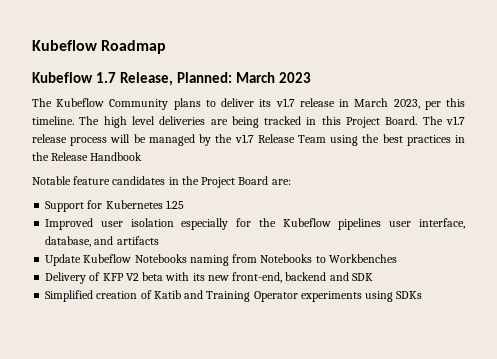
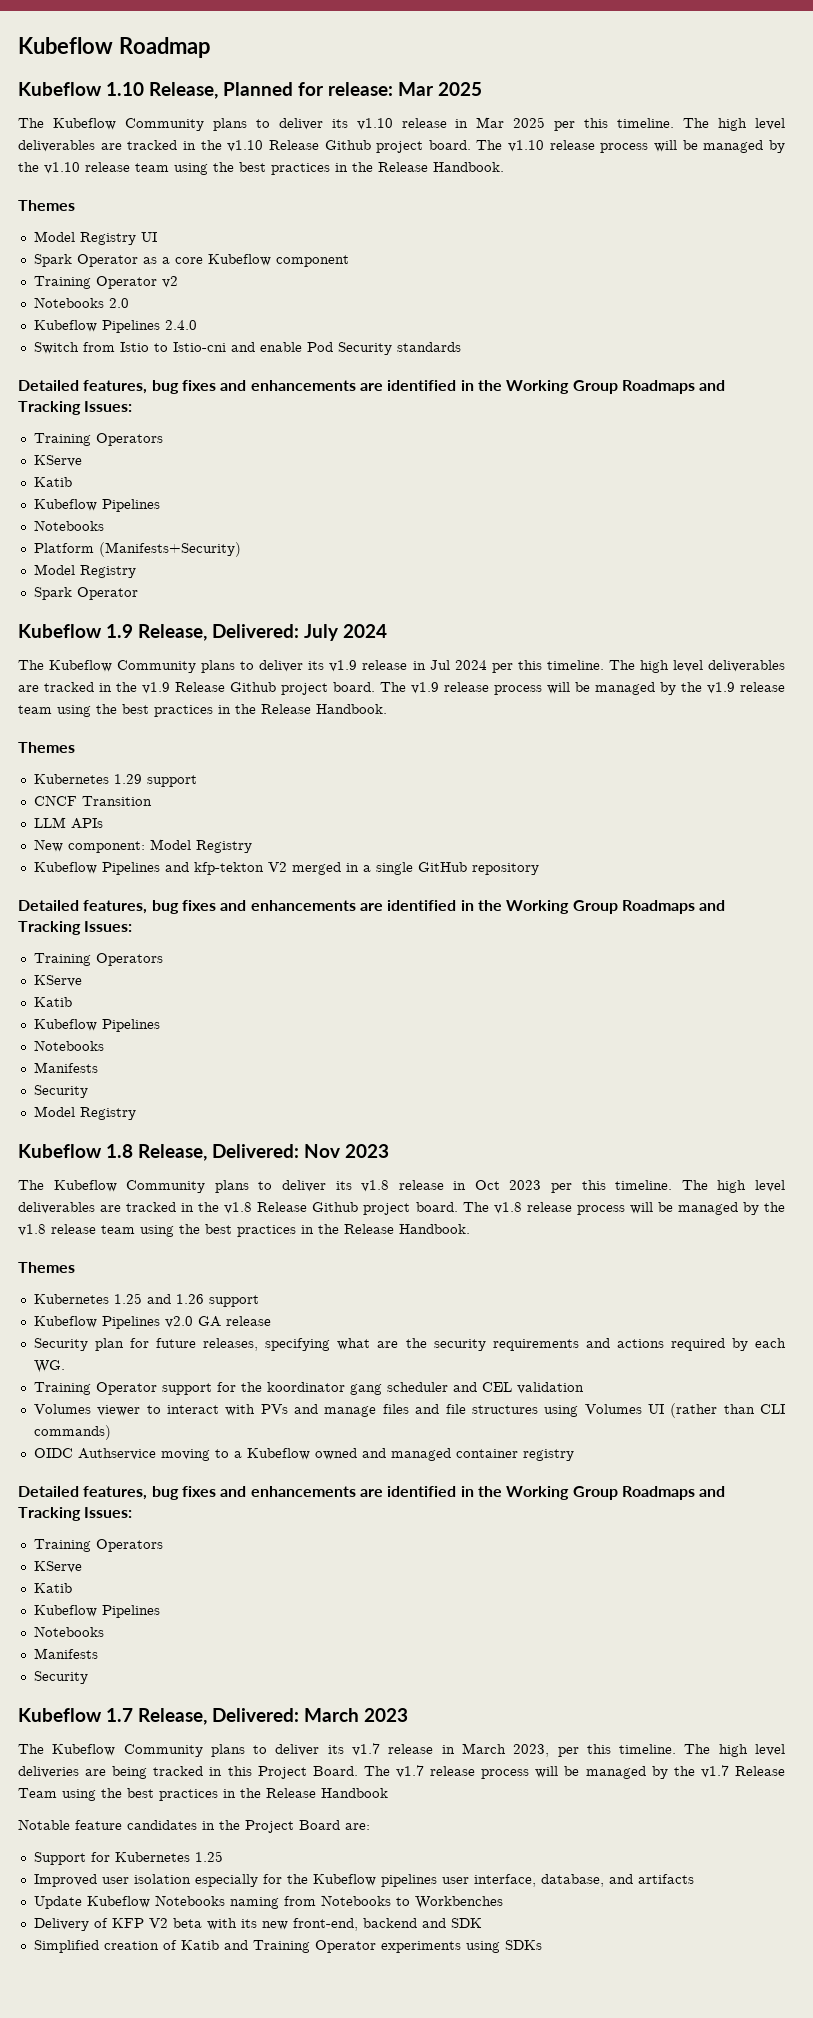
+ Kubeflow 1.10 Release, Planned for release: Mar 2025
+ The Kubeflow Community plans to deliver its v1.10 release in Mar 2025 per this timeline. The high level deliverables are tracked in the v1.10 Release Github project board. The v1.10 release process will be managed by the v1.10 release team using the best practices in the Release Handbook.
+ Themes
+ Model Registry UI
+ Spark Operator as a core Kubeflow component
+ Training Operator v2
+ Notebooks 2.0
+ Kubeflow Pipelines 2.4.0
+ Switch from Istio to Istio-cni and enable Pod Security standards
+ Detailed features, bug fixes and enhancements are identified in the Working Group Roadmaps and Tracking Issues:
+ Training Operators
+ KServe
+ Katib
+ Kubeflow Pipelines
+ Notebooks
+ Platform (Manifests+Security)
+ Model Registry
+ Spark Operator
+ Kubeflow 1.9 Release, Delivered: July 2024
+ The Kubeflow Community plans to deliver its v1.9 release in Jul 2024 per this timeline. The high level deliverables are tracked in the v1.9 Release Github project board. The v1.9 release process will be managed by the v1.9 release team using the best practices in the Release Handbook.
+ Themes
+ Kubernetes 1.29 support
+ CNCF Transition
+ LLM APIs
+ New component: Model Registry
+ Kubeflow Pipelines and kfp-tekton V2 merged in a single GitHub repository
+ Detailed features, bug fixes and enhancements are identified in the Working Group Roadmaps and Tracking Issues:
+ Training Operators
+ KServe
+ Katib
+ Kubeflow Pipelines
+ Notebooks
+ Manifests
+ Security
+ Model Registry
+ Kubeflow 1.8 Release, Delivered: Nov 2023
+ The Kubeflow Community plans to deliver its v1.8 release in Oct 2023 per this timeline. The high level deliverables are tracked in the v1.8 Release Github project board. The v1.8 release process will be managed by the v1.8 release team using the best practices in the Release Handbook.
+ Themes
+ Kubernetes 1.25 and 1.26 support
+ Kubeflow Pipelines v2.0 GA release
+ Security plan for future releases, specifying what are the security requirements and actions required by each WG.
+ Training Operator support for the koordinator gang scheduler and CEL validation
+ Volumes viewer to interact with PVs and manage files and file structures using Volumes UI (rather than CLI commands)
+ OIDC Authservice moving to a Kubeflow owned and managed container registry
+ Detailed features, bug fixes and enhancements are identified in the Working Group Roadmaps and Tracking Issues:
+ Training Operators
+ KServe
+ Katib
+ Kubeflow Pipelines
+ Notebooks
+ Manifests
+ Security
- Kubeflow 1.7 Release, Planned: March 2023
+ Kubeflow 1.7 Release, Delivered: March 2023

